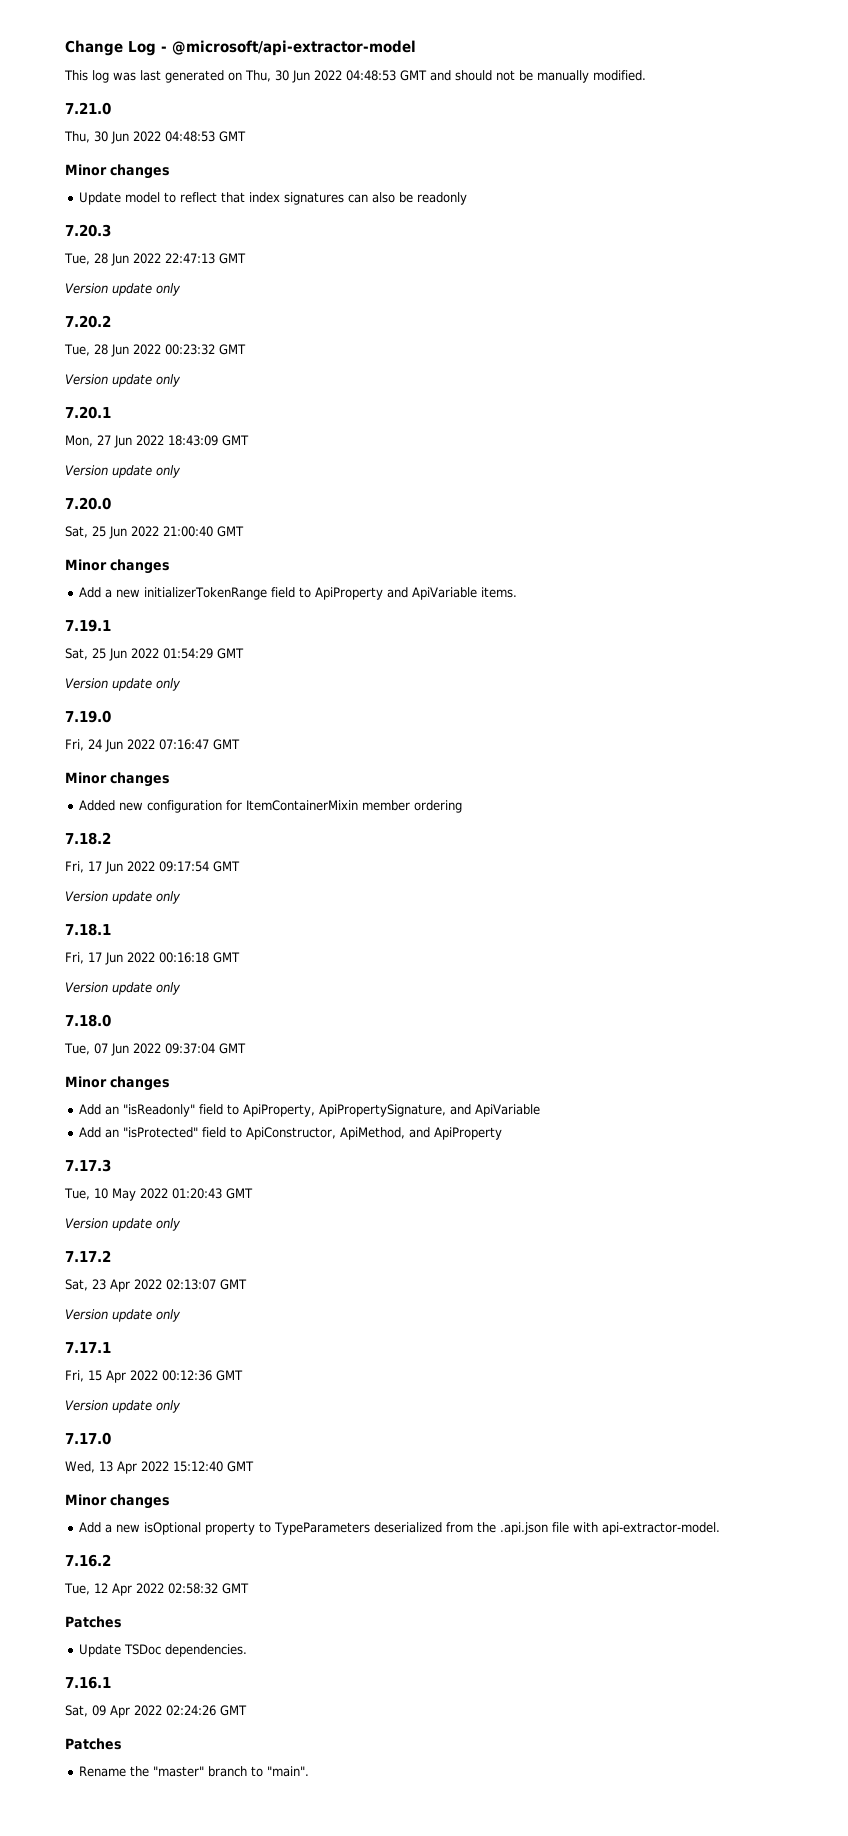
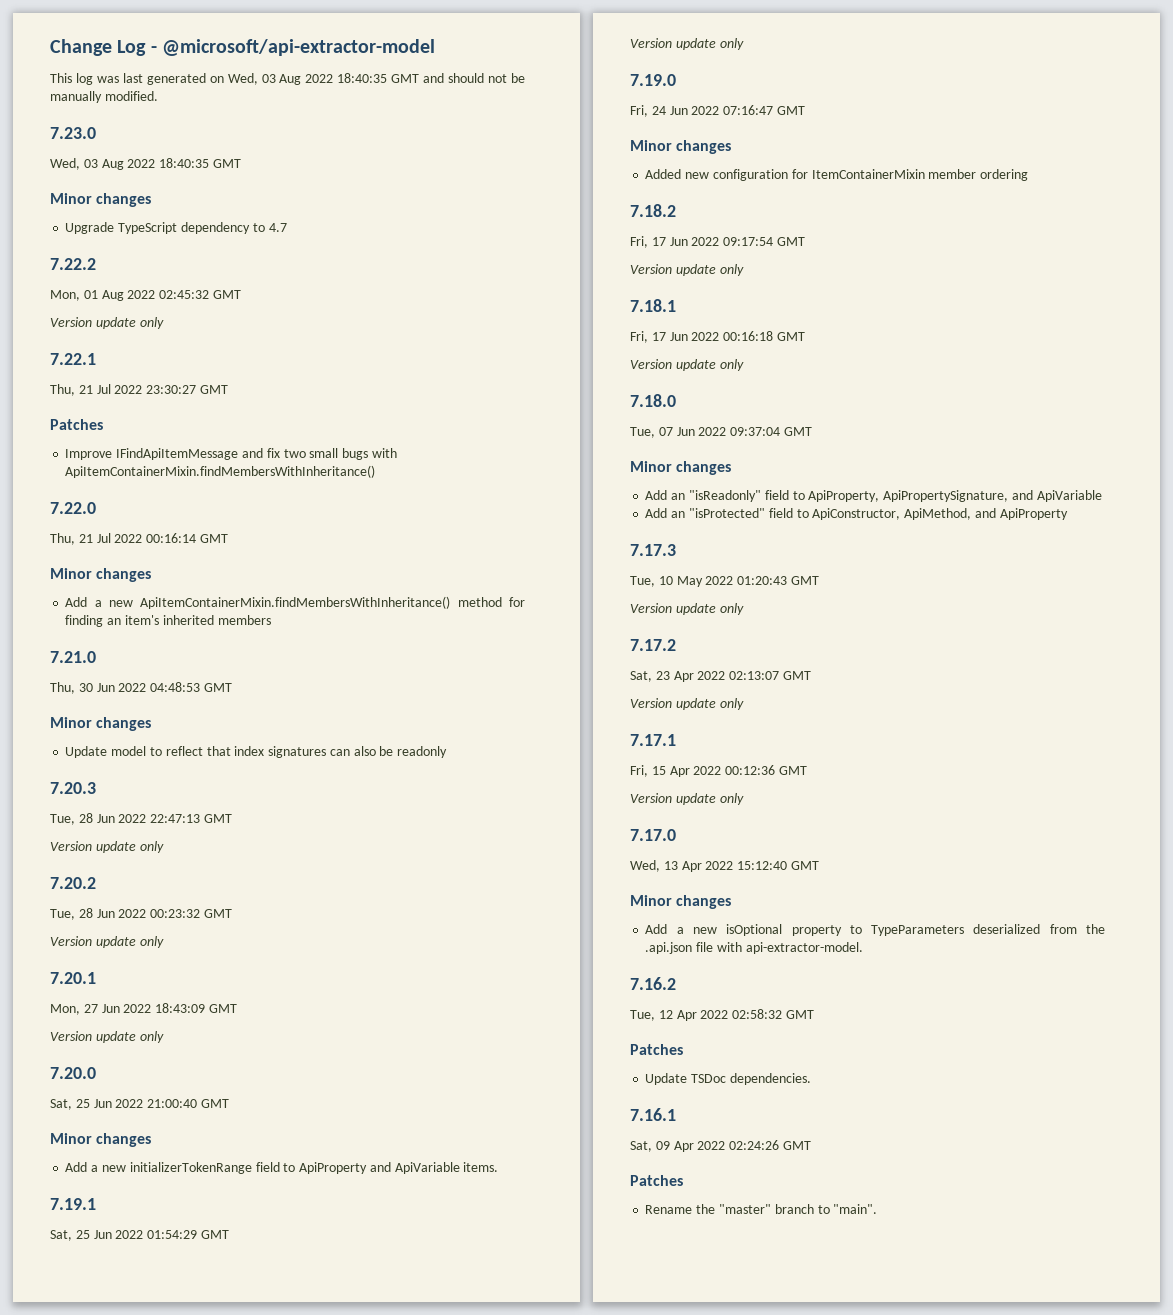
- This log was last generated on Thu, 30 Jun 2022 04:48:53 GMT and should not be manually modified.
+ This log was last generated on Wed, 03 Aug 2022 18:40:35 GMT and should not be manually modified.
+ 7.23.0
+ Wed, 03 Aug 2022 18:40:35 GMT
+ Minor changes
+ Upgrade TypeScript dependency to 4.7
+ 7.22.2
+ Mon, 01 Aug 2022 02:45:32 GMT
+ Version update only
+ 7.22.1
+ Thu, 21 Jul 2022 23:30:27 GMT
+ Patches
+ Improve IFindApiItemMessage and fix two small bugs with ApiItemContainerMixin.findMembersWithInheritance()
+ 7.22.0
+ Thu, 21 Jul 2022 00:16:14 GMT
+ Minor changes
+ Add a new ApiItemContainerMixin.findMembersWithInheritance() method for finding an item's inherited members

